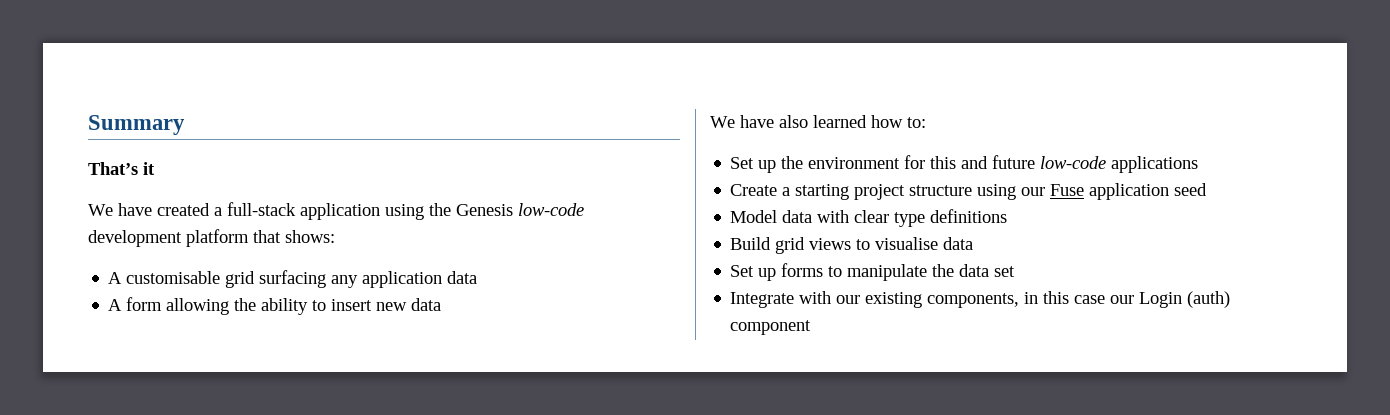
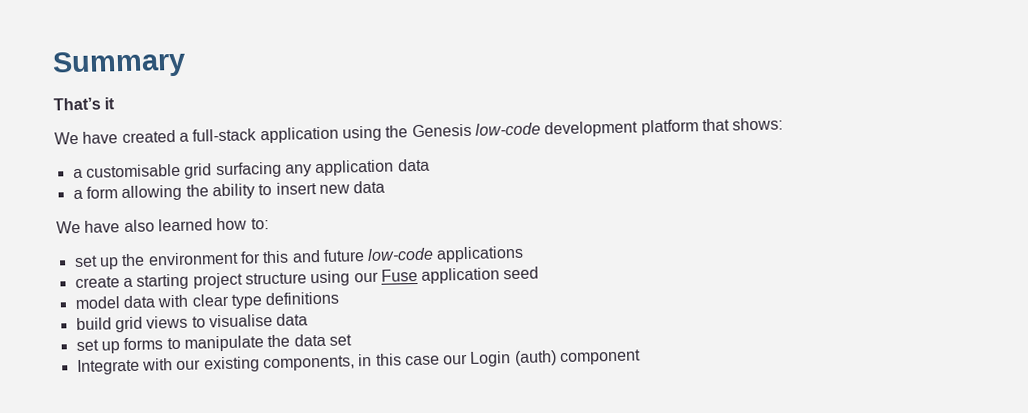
- A customisable grid surfacing any application data
+ a customisable grid surfacing any application data
- A form allowing the ability to insert new data
+ a form allowing the ability to insert new data
- Set up the environment for this and future low-code applications
+ set up the environment for this and future low-code applications
- Create a starting project structure using our Fuse application seed
+ create a starting project structure using our Fuse application seed
- Model data with clear type definitions
+ model data with clear type definitions
- Build grid views to visualise data
+ build grid views to visualise data
- Set up forms to manipulate the data set
+ set up forms to manipulate the data set

